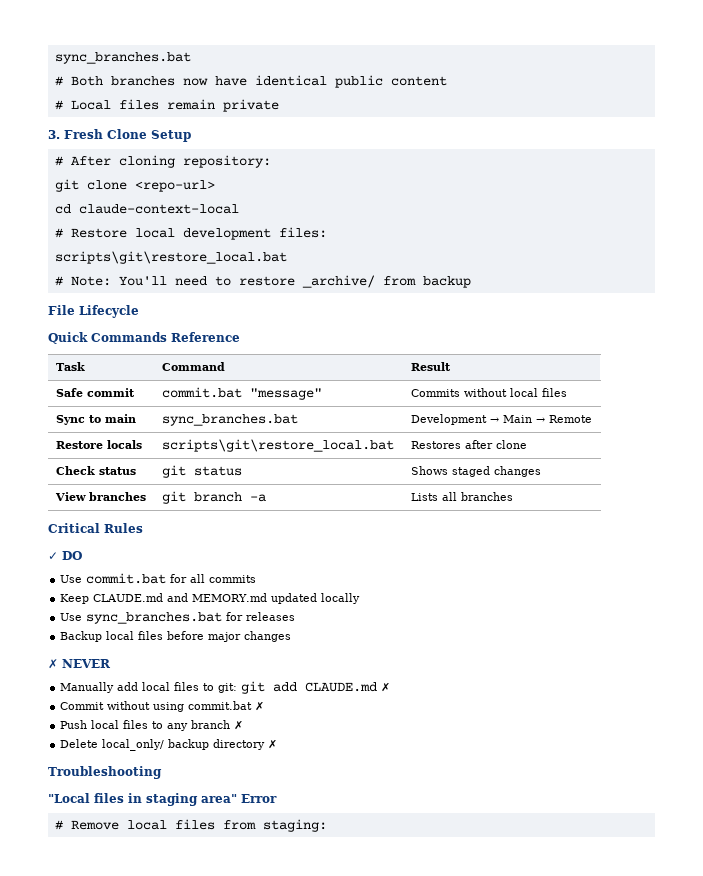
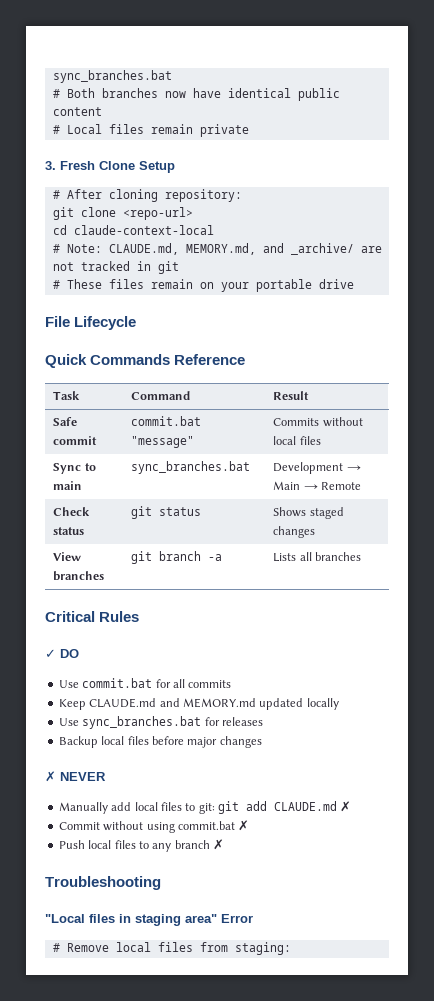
- # Restore local development files:
- scripts\git\restore_local.bat
- # Note: You'll need to restore _archive/ from backup
+ # Note: CLAUDE.md, MEMORY.md, and _archive/ are not tracked in git
+ # These files remain on your portable drive
- Restore locals | scripts\git\restore_local.bat | Restores after clone
- Delete local_only/ backup directory ✗

